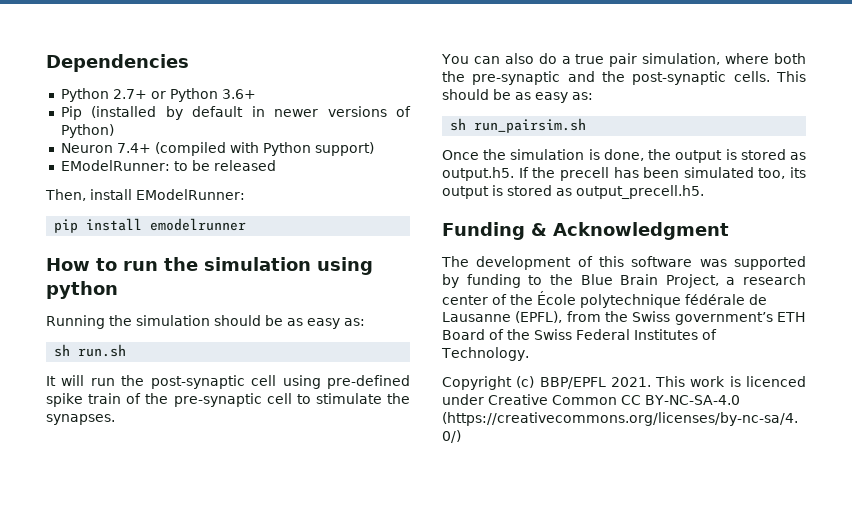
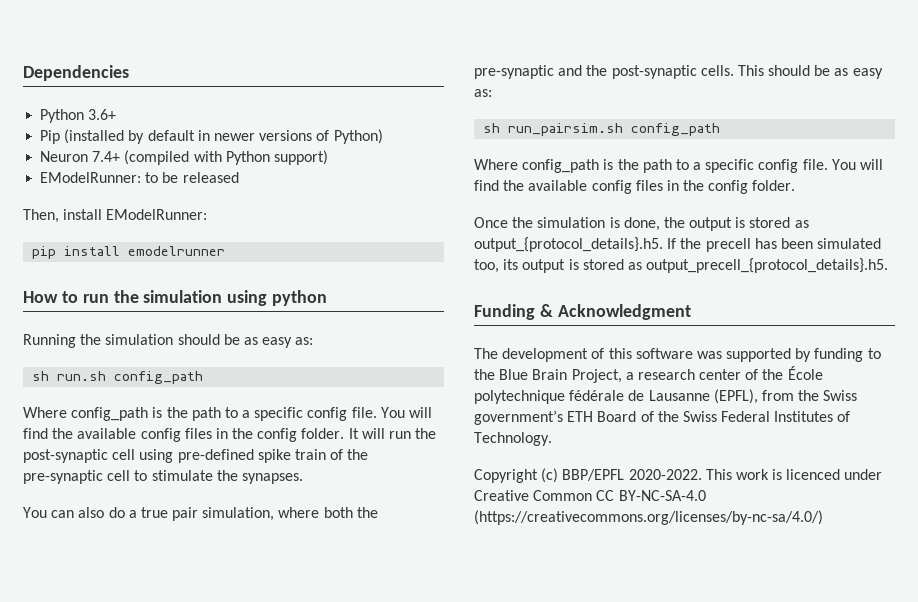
- Python 2.7+ or Python 3.6+
+ Python 3.6+
- sh run.sh
- It will run the post-synaptic cell using pre-defined spike train of the pre-synaptic cell to stimulate the synapses.
+ sh run.sh config_path
+ Where config_path is the path to a specific config file. You will find the available config files in the config folder. It will run the post-synaptic cell using pre-defined spike train of the pre-synaptic cell to stimulate the synapses.
- sh run_pairsim.sh
+ sh run_pairsim.sh config_path
+ Where config_path is the path to a specific config file. You will find the available config files in the config folder.
- Once the simulation is done, the output is stored as output.h5. If the precell has been simulated too, its output is stored as output_precell.h5.
+ Once the simulation is done, the output is stored as output_{protocol_details}.h5. If the precell has been simulated too, its output is stored as output_precell_{protocol_details}.h5.
- Copyright (c) BBP/EPFL 2021.
+ Copyright (c) BBP/EPFL 2020-2022.

